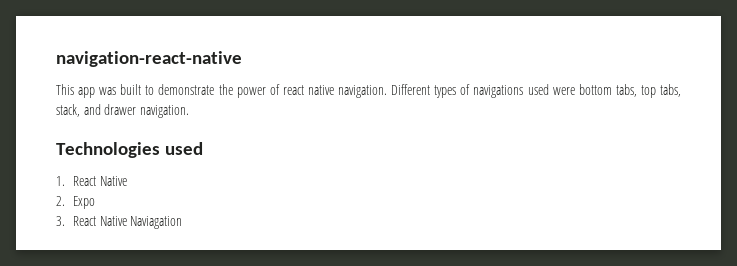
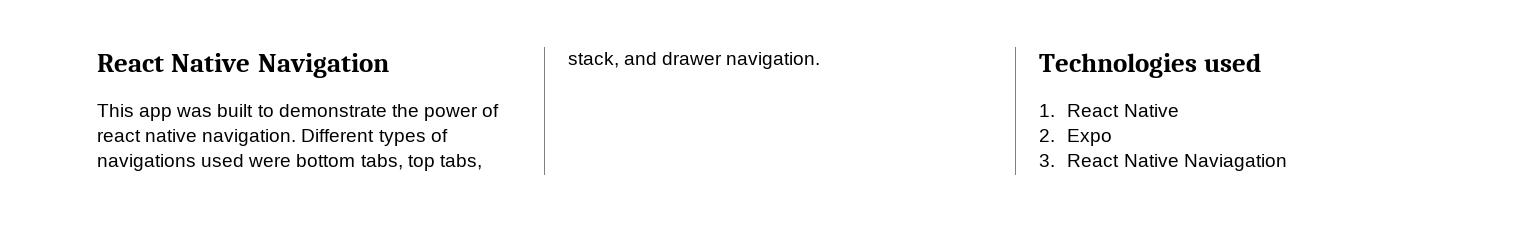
- navigation-react-native
+ React Native Navigation

